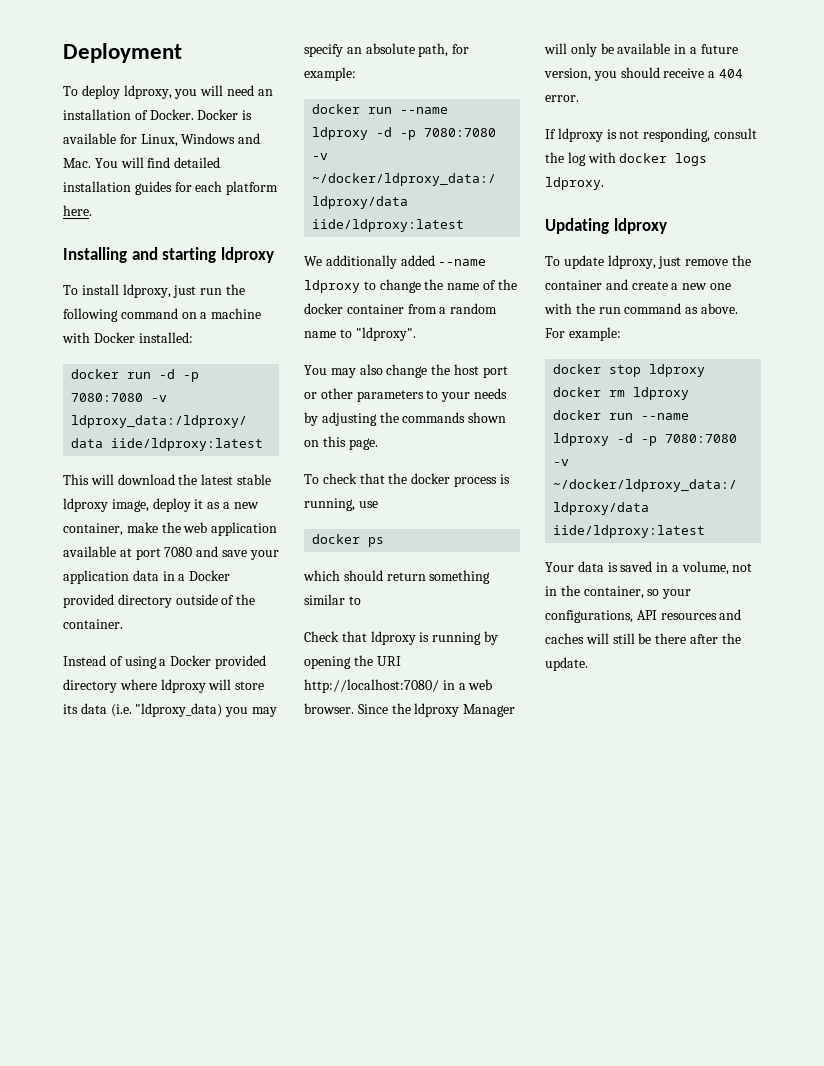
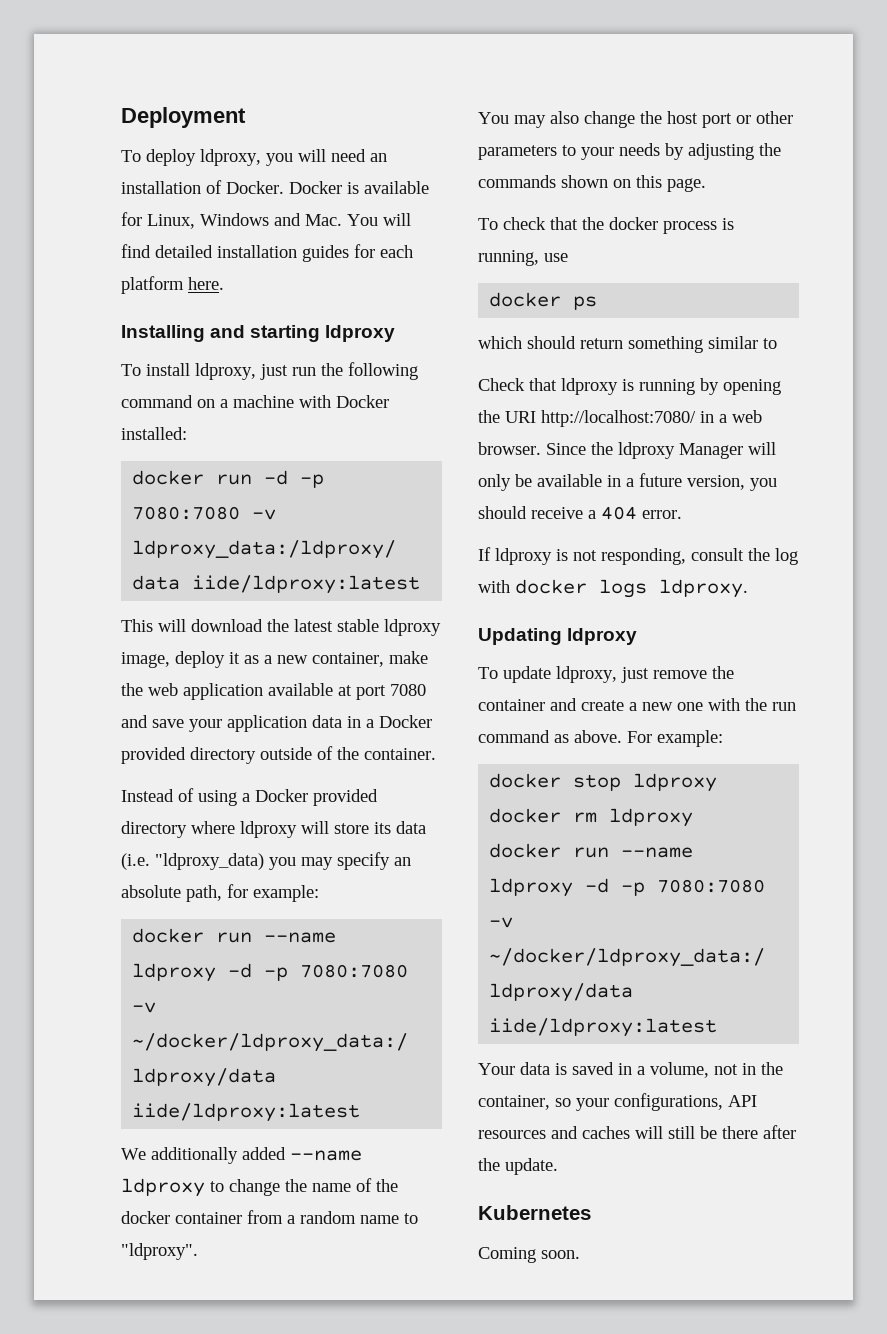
+ Kubernetes
+ Coming soon.

